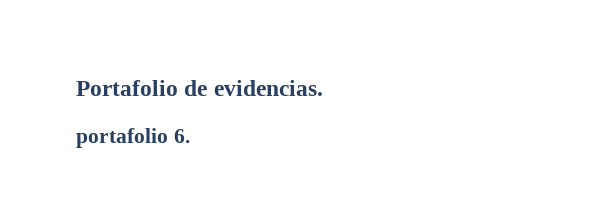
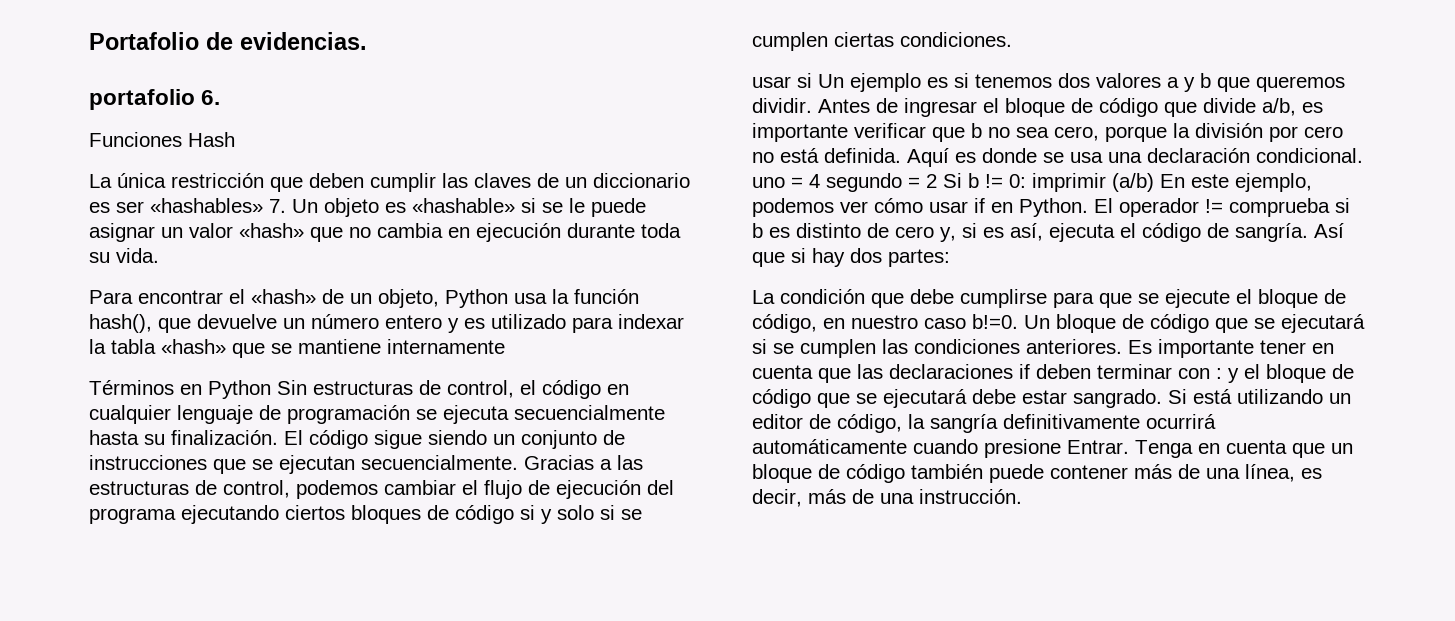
+ Funciones Hash
+ La única restricción que deben cumplir las claves de un diccionario es ser «hashables» 7. Un objeto es «hashable» si se le puede asignar un valor «hash» que no cambia en ejecución durante toda su vida.
+ Para encontrar el «hash» de un objeto, Python usa la función hash(), que devuelve un número entero y es utilizado para indexar la tabla «hash» que se mantiene internamente
+ Términos en Python Sin estructuras de control, el código en cualquier lenguaje de programación se ejecuta secuencialmente hasta su finalización. El código sigue siendo un conjunto de instrucciones que se ejecutan secuencialmente. Gracias a las estructuras de control, podemos cambiar el flujo de ejecución del programa ejecutando ciertos bloques de código si y solo si se cumplen ciertas condiciones.
+ usar si Un ejemplo es si tenemos dos valores a y b que queremos dividir. Antes de ingresar el bloque de código que divide a/b, es importante verificar que b no sea cero, porque la división por cero no está definida. Aquí es donde se usa una declaración condicional. uno = 4 segundo = 2 Si b != 0: imprimir (a/b) En este ejemplo, podemos ver cómo usar if en Python. El operador != comprueba si b es distinto de cero y, si es así, ejecuta el código de sangría. Así que si hay dos partes:
+ La condición que debe cumplirse para que se ejecute el bloque de código, en nuestro caso b!=0. Un bloque de código que se ejecutará si se cumplen las condiciones anteriores. Es importante tener en cuenta que las declaraciones if deben terminar con : y el bloque de código que se ejecutará debe estar sangrado. Si está utilizando un editor de código, la sangría definitivamente ocurrirá automáticamente cuando presione Entrar. Tenga en cuenta que un bloque de código también puede contener más de una línea, es decir, más de una instrucción.

